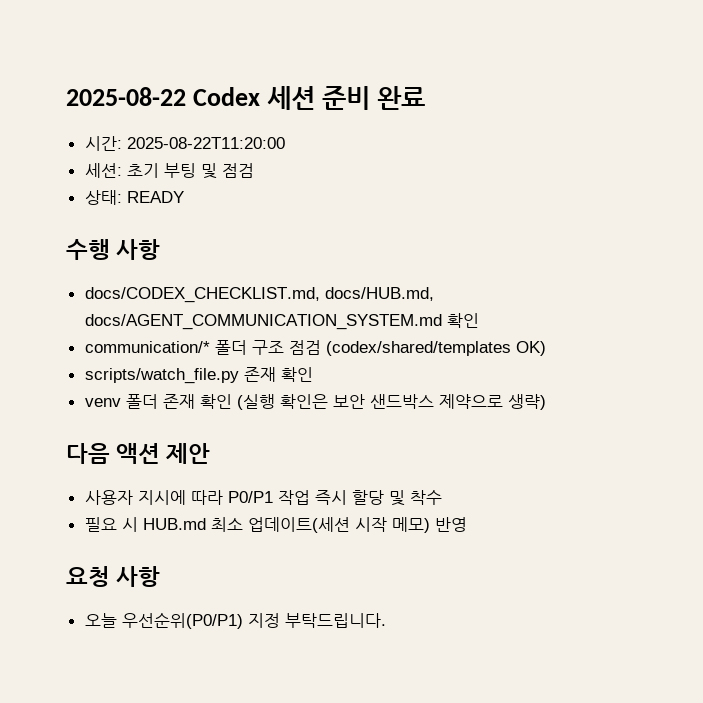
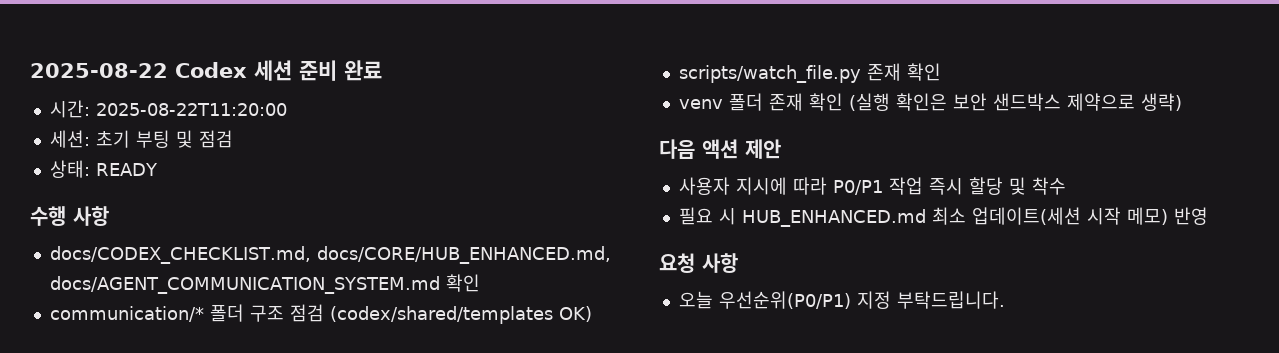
- docs/CODEX_CHECKLIST.md, docs/HUB.md, docs/AGENT_COMMUNICATION_SYSTEM.md 확인
+ docs/CODEX_CHECKLIST.md, docs/CORE/HUB_ENHANCED.md, docs/AGENT_COMMUNICATION_SYSTEM.md 확인
- 필요 시 HUB.md 최소 업데이트(세션 시작 메모) 반영
+ 필요 시 HUB_ENHANCED.md 최소 업데이트(세션 시작 메모) 반영

